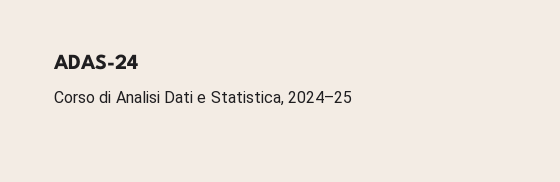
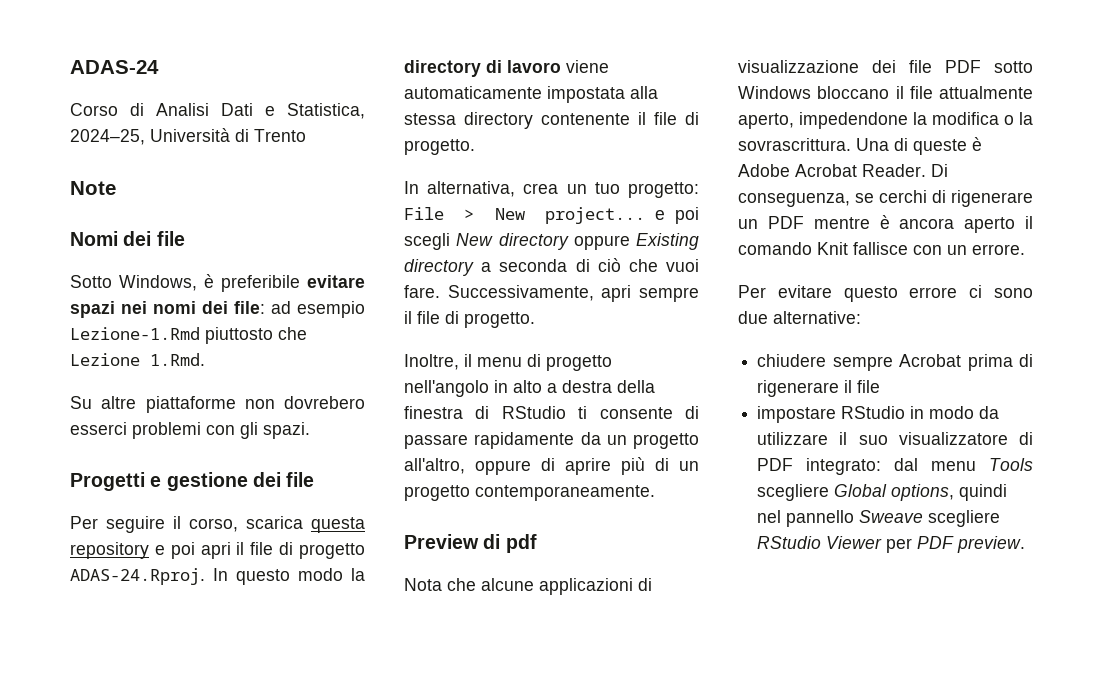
- Corso di Analisi Dati e Statistica, 2024–25
+ Corso di Analisi Dati e Statistica, 2024–25, Università di Trento
+ Note
+ Nomi dei file
+ Sotto Windows, è preferibile evitare spazi nei nomi dei file: ad esempio Lezione-1.Rmd piuttosto che Lezione 1.Rmd.
+ Su altre piattaforme non dovrebero esserci problemi con gli spazi.
+ Progetti e gestione dei file
+ Per seguire il corso, scarica questa repository e poi apri il file di progetto ADAS-24.Rproj. In questo modo la directory di lavoro viene automaticamente impostata alla stessa directory contenente il file di progetto.
+ In alternativa, crea un tuo progetto: File > New project... e poi scegli New directory oppure Existing directory a seconda di ciò che vuoi fare. Successivamente, apri sempre il file di progetto.
+ Inoltre, il menu di progetto nell'angolo in alto a destra della finestra di RStudio ti consente di passare rapidamente da un progetto all'altro, oppure di aprire più di un progetto contemporaneamente.
+ Preview di pdf
+ Nota che alcune applicazioni di visualizzazione dei file PDF sotto Windows bloccano il file attualmente aperto, impedendone la modifica o la sovrascrittura. Una di queste è Adobe Acrobat Reader. Di conseguenza, se cerchi di rigenerare un PDF mentre è ancora aperto il comando Knit fallisce con un errore.
+ Per evitare questo errore ci sono due alternative:
+ chiudere sempre Acrobat prima di rigenerare il file
+ impostare RStudio in modo da utilizzare il suo visualizzatore di PDF integrato: dal menu Tools scegliere Global options, quindi nel pannello Sweave scegliere RStudio Viewer per PDF preview.

